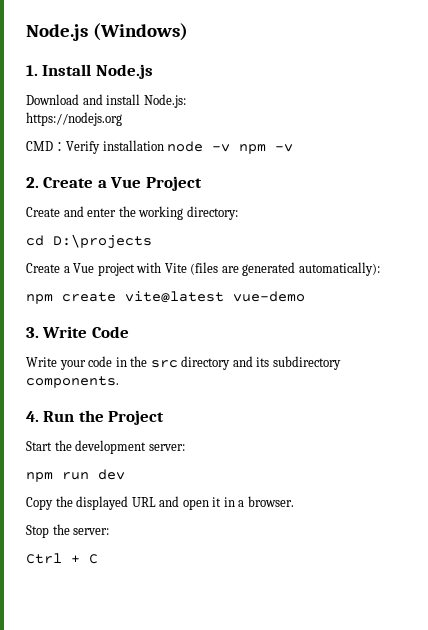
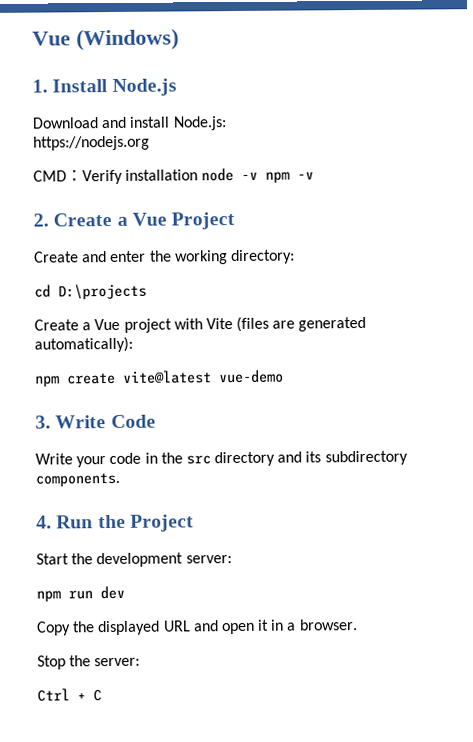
- Node.js (Windows)
+ Vue (Windows)

